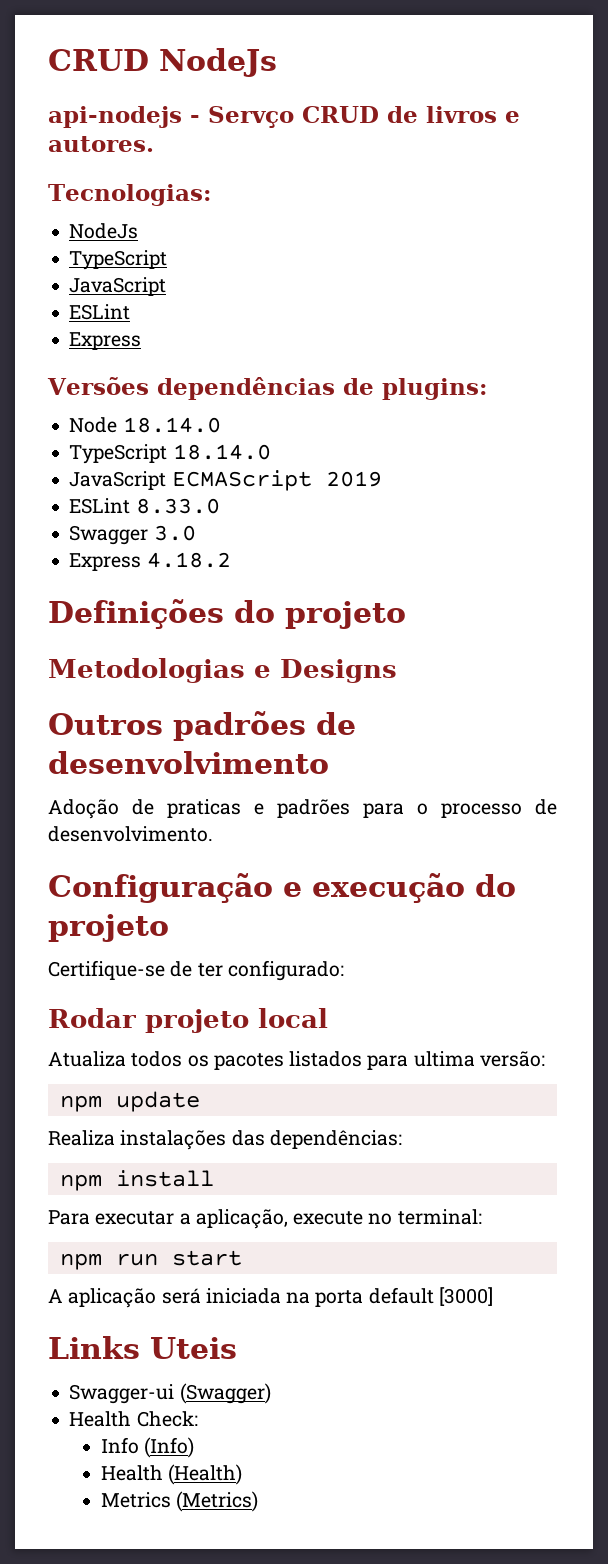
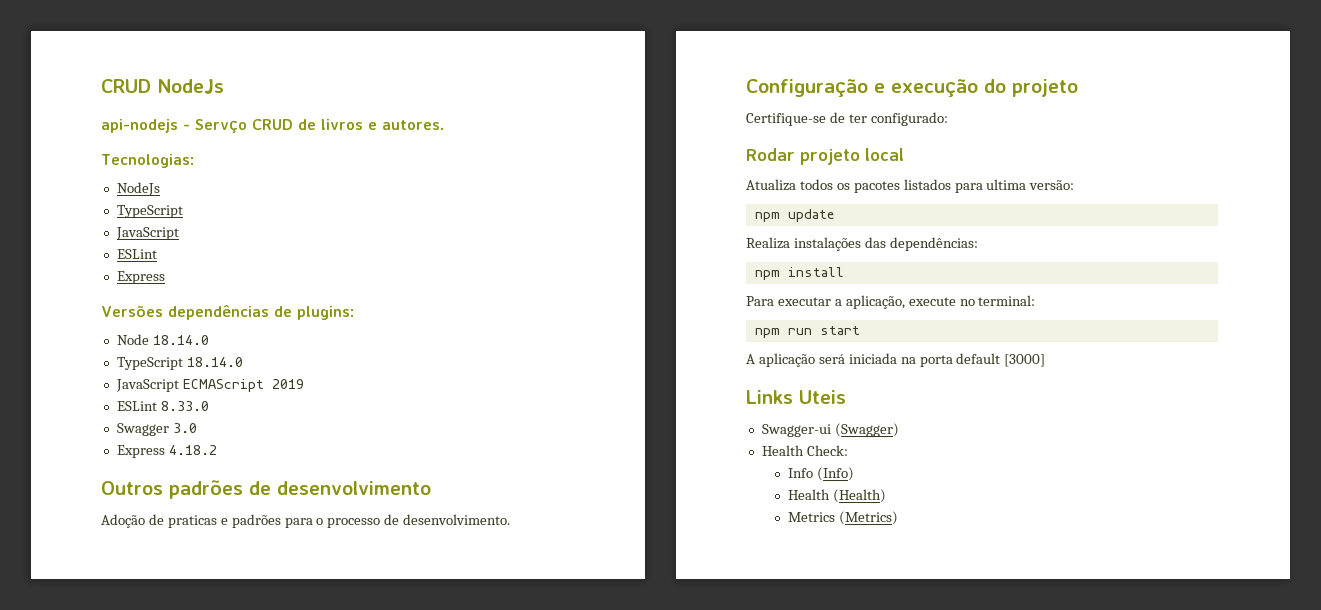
- Definições do projeto
- Metodologias e Designs

